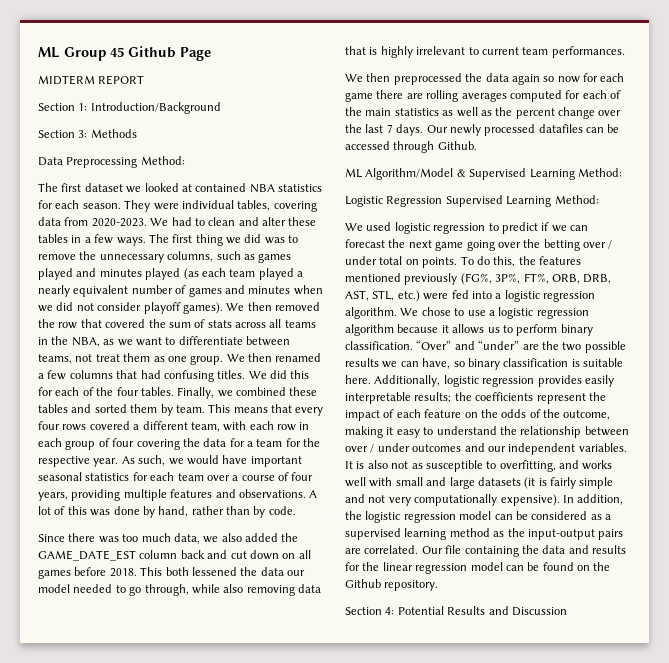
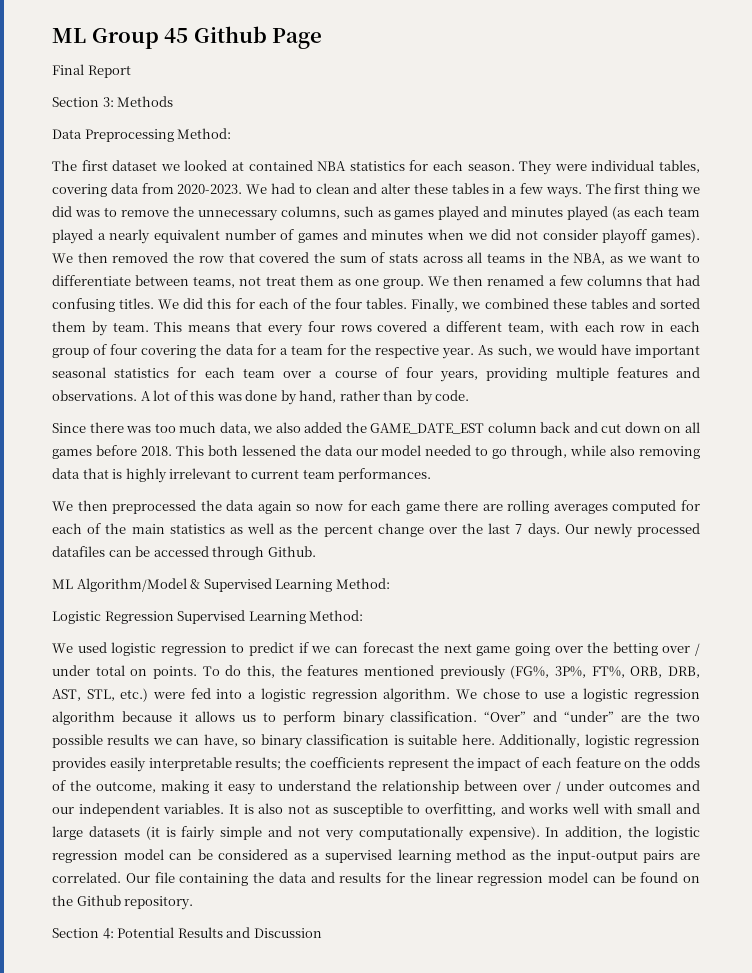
- MIDTERM REPORT
- Section 1: Introduction/Background
+ Final Report

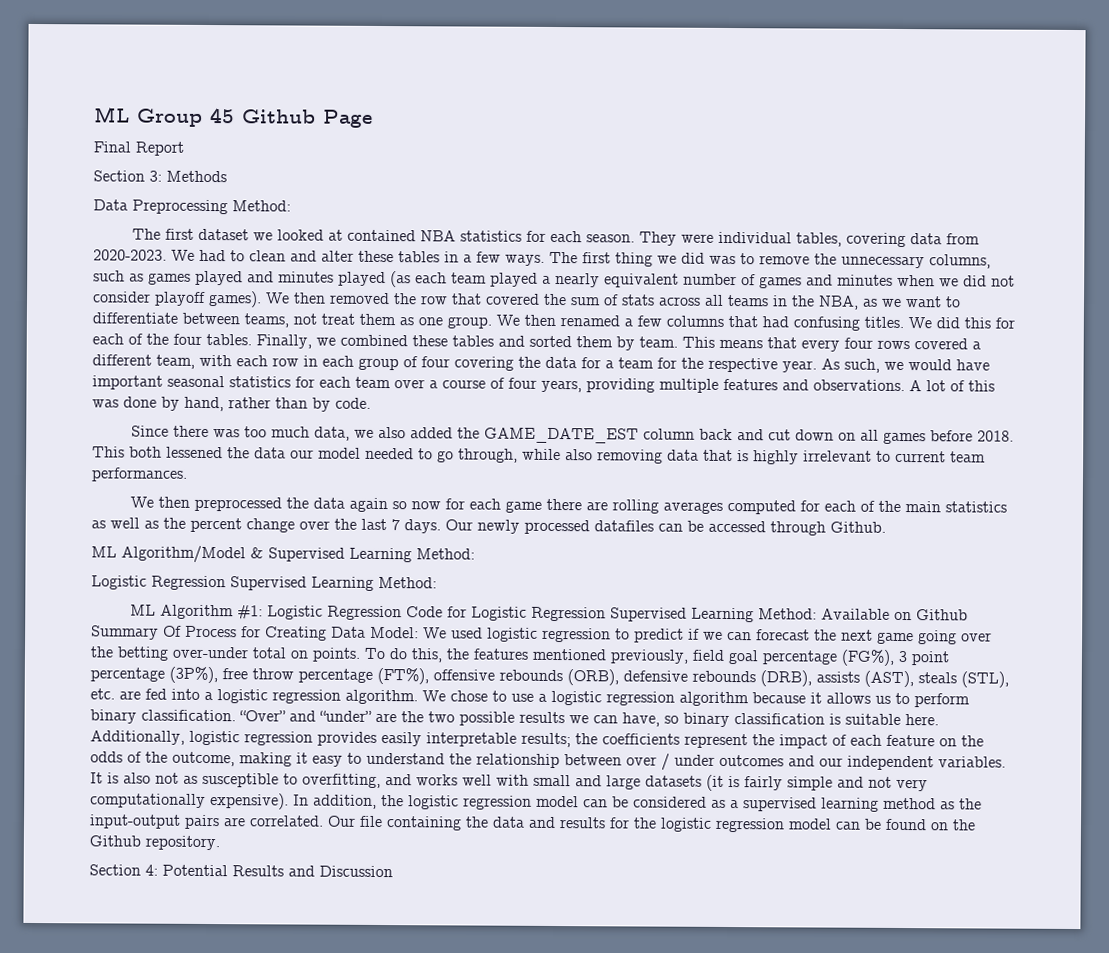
- We used logistic regression to predict if we can forecast the next game going over the betting over / under total on points.
+ ML Algorithm #1: Logistic Regression Code for Logistic Regression Supervised Learning Method: Available on Github Summary Of Process for Creating Data Model: We used logistic regression to predict if we can forecast the next game going over the betting over-under total on points.
- To do this, the features mentioned previously (FG%, 3P%, FT%, ORB, DRB, AST, STL, etc.) were fed into a logistic regression algorithm.
+ To do this, the features mentioned previously, field goal percentage (FG%), 3 point percentage (3P%), free throw percentage (FT%), offensive rebounds (ORB), defensive rebounds (DRB), assists (AST), steals (STL), etc. are fed into a logistic regression algorithm.
- Our file containing the data and results for the linear regression model can be found on the Github repository.
+ Our file containing the data and results for the logistic regression model can be found on the Github repository.

